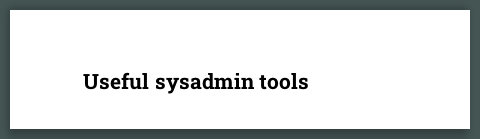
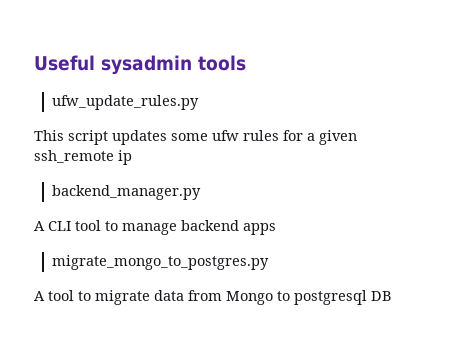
+ ufw_update_rules.py
+ This script updates some ufw rules for a given ssh_remote ip
+ backend_manager.py
+ A CLI tool to manage backend apps
+ migrate_mongo_to_postgres.py
+ A tool to migrate data from Mongo to postgresql DB

